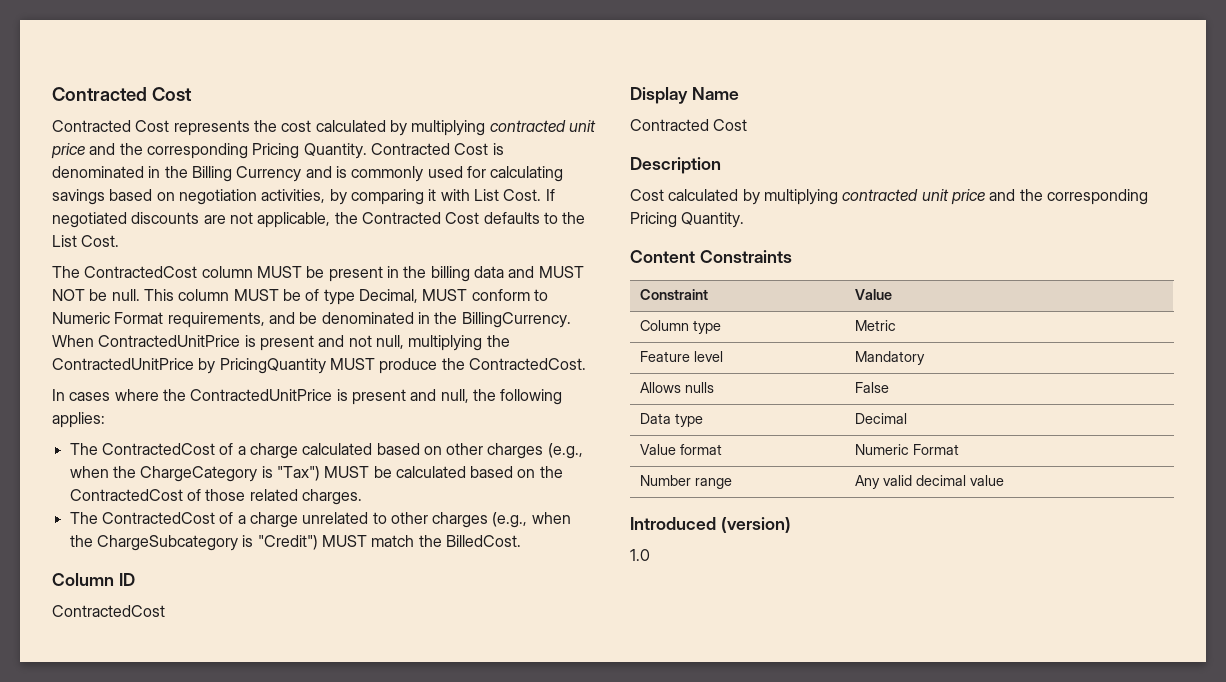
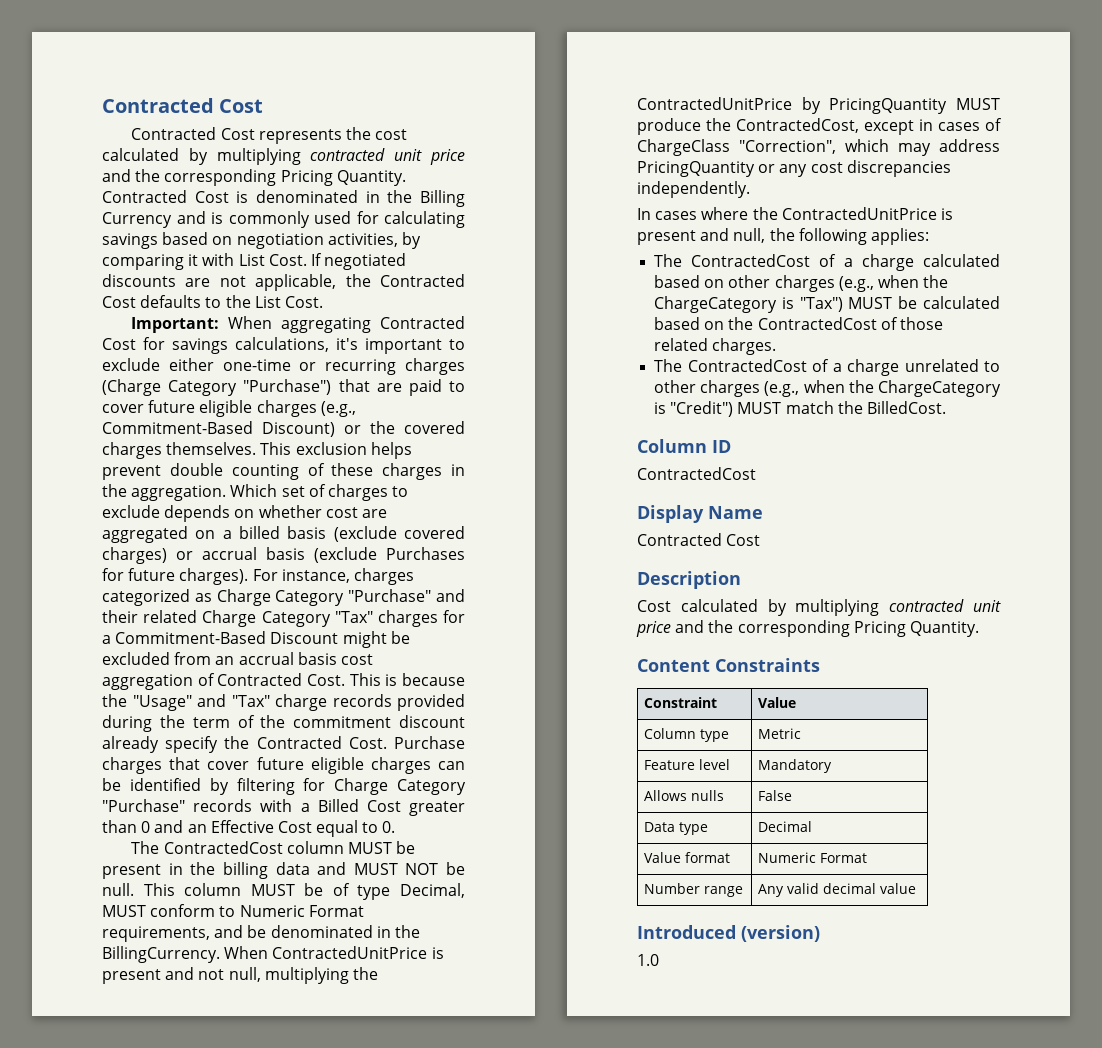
+ Important: When aggregating Contracted Cost for savings calculations, it's important to exclude either one-time or recurring charges (Charge Category "Purchase") that are paid to cover future eligible charges (e.g., Commitment-Based Discount) or the covered charges themselves. This exclusion helps prevent double counting of these charges in the aggregation. Which set of charges to exclude depends on whether cost are aggregated on a billed basis (exclude covered charges) or accrual basis (exclude Purchases for future charges). For instance, charges categorized as Charge Category "Purchase" and their related Charge Category "Tax" charges for a Commitment-Based Discount might be excluded from an accrual basis cost aggregation of Contracted Cost. This is because the "Usage" and "Tax" charge records provided during the term of the commitment discount already specify the Contracted Cost. Purchase charges that cover future eligible charges can be identified by filtering for Charge Category "Purchase" records with a Billed Cost greater than 0 and an Effective Cost equal to 0.
- When ContractedUnitPrice is present and not null, multiplying the ContractedUnitPrice by PricingQuantity MUST produce the ContractedCost.
+ When ContractedUnitPrice is present and not null, multiplying the ContractedUnitPrice by PricingQuantity MUST produce the ContractedCost, except in cases of ChargeClass "Correction", which may address PricingQuantity or any cost discrepancies independently.
- The ContractedCost of a charge unrelated to other charges (e.g., when the ChargeSubcategory is "Credit") MUST match the BilledCost.
+ The ContractedCost of a charge unrelated to other charges (e.g., when the ChargeCategory is "Credit") MUST match the BilledCost.

